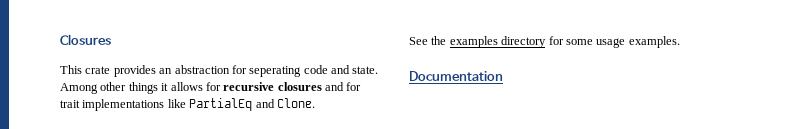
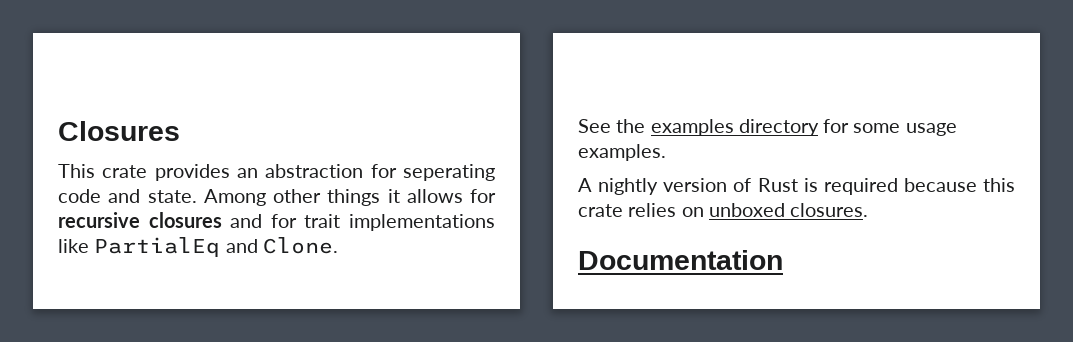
+ A nightly version of Rust is required because this crate relies on unboxed closures.

